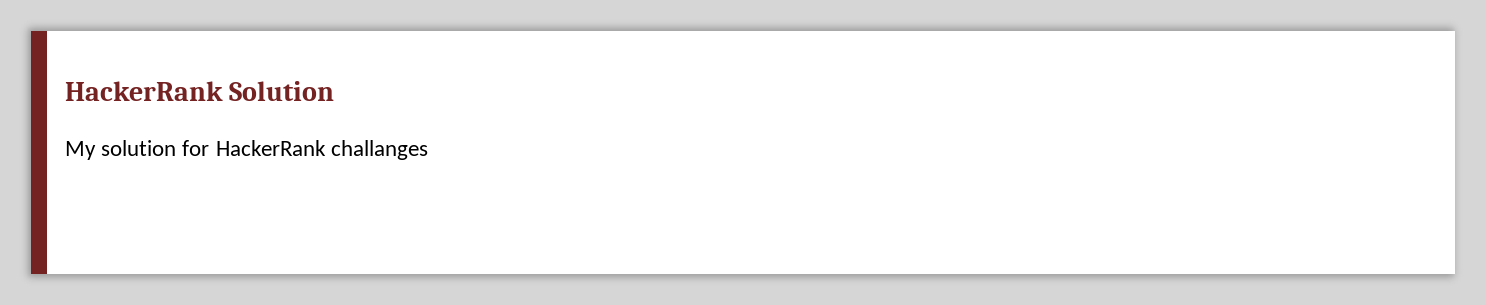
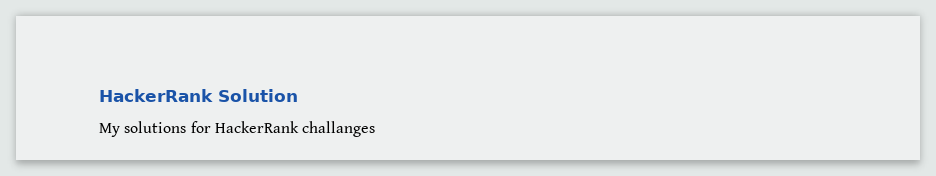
- My solution for HackerRank challanges
+ My solutions for HackerRank challanges

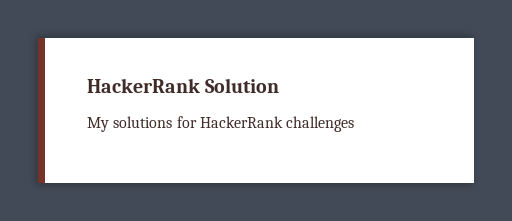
- My solutions for HackerRank challanges
+ My solutions for HackerRank challenges

